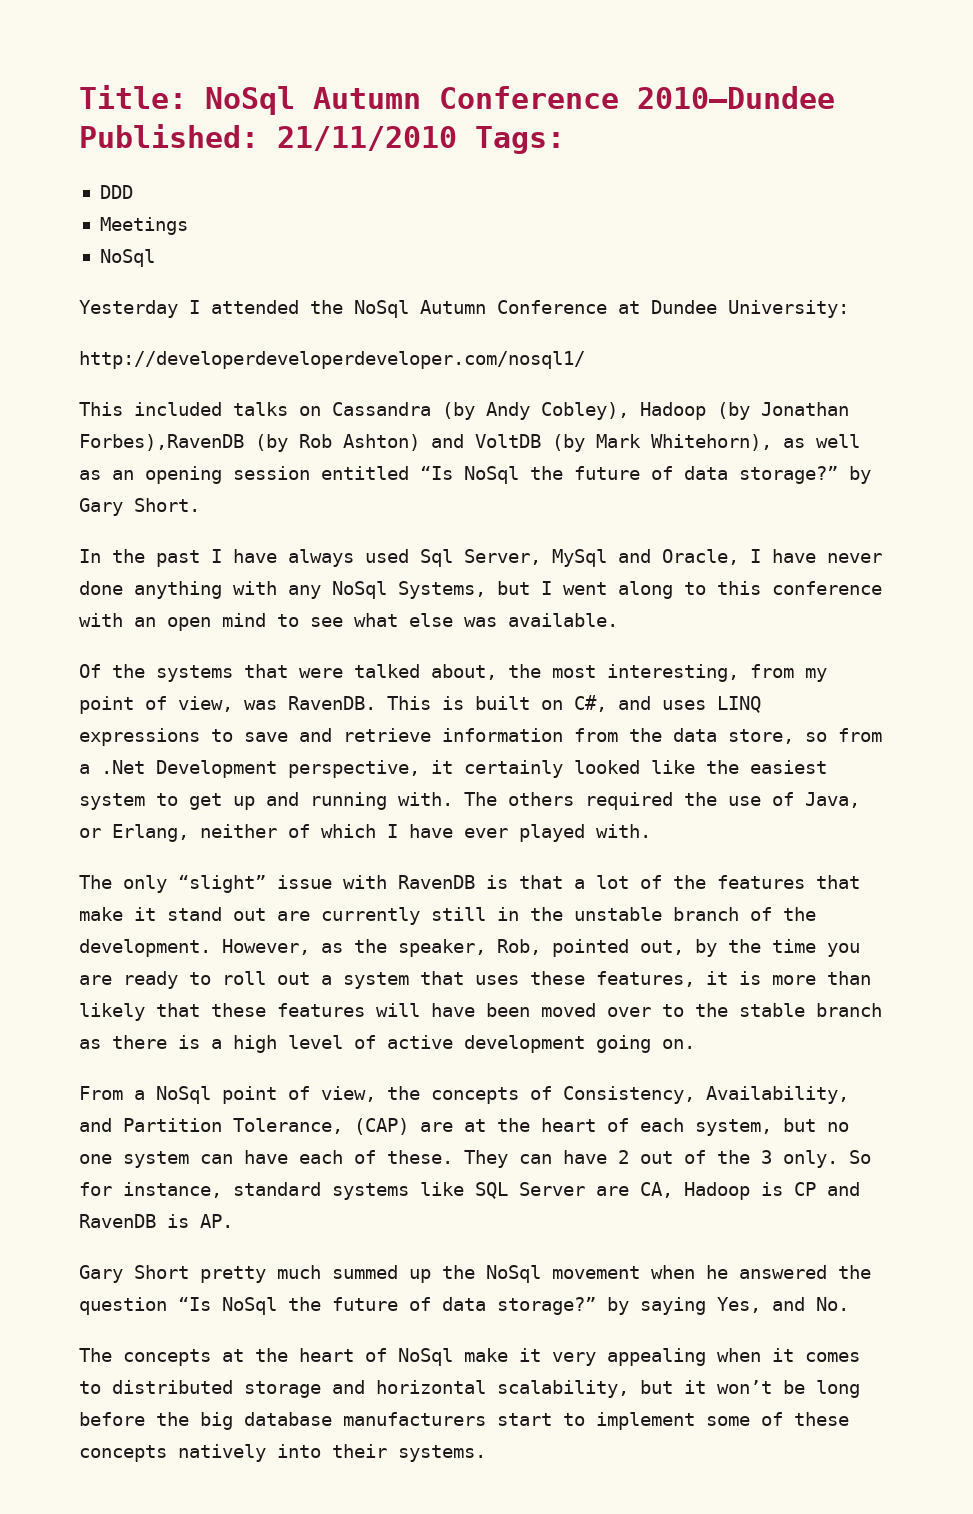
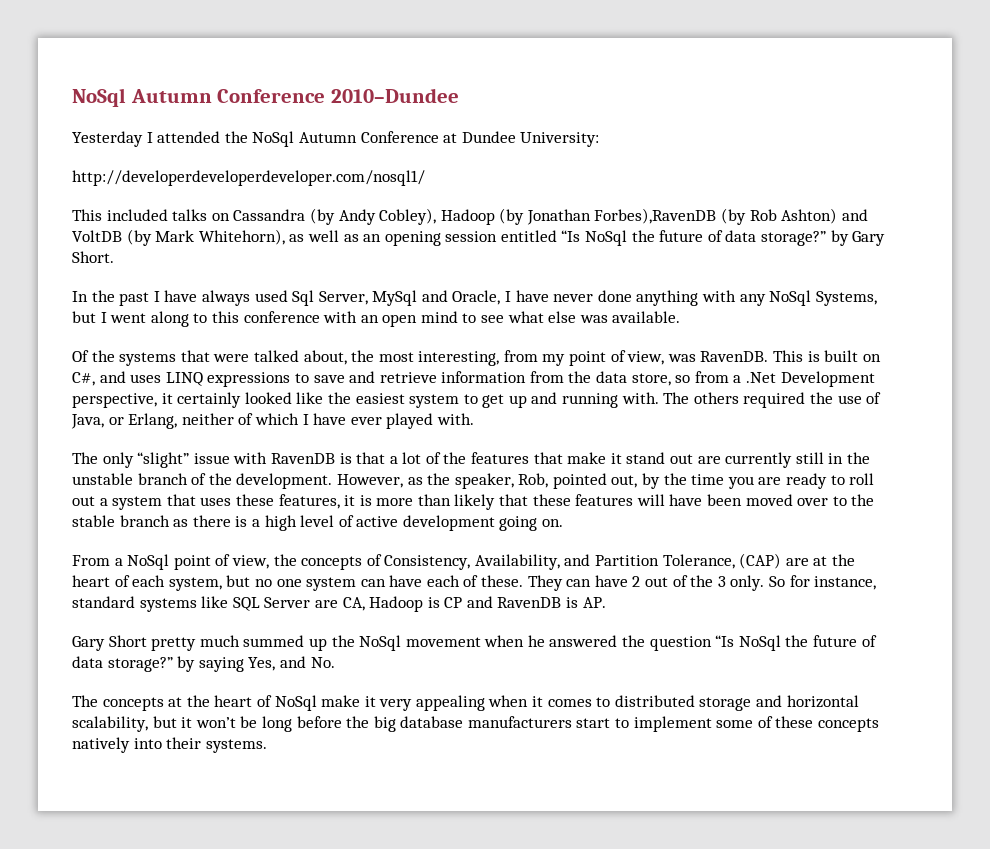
- Title: NoSql Autumn Conference 2010–Dundee Published: 21/11/2010 Tags:
- DDD
- Meetings
- NoSql
+ NoSql Autumn Conference 2010–Dundee

